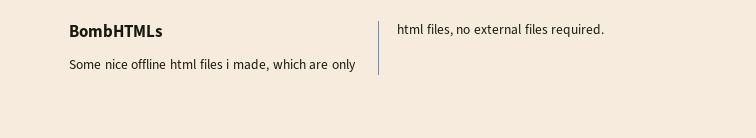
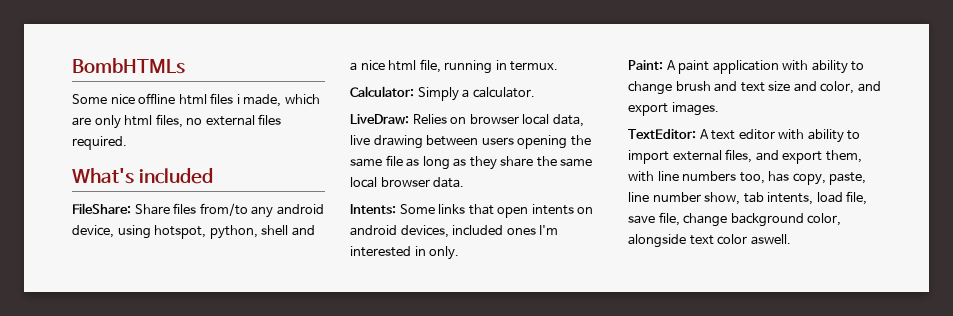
+ What's included
+ FileShare: Share files from/to any android device, using hotspot, python, shell and a nice html file, running in termux.
+ Calculator: Simply a calculator.
+ LiveDraw: Relies on browser local data, live drawing between users opening the same file as long as they share the same local browser data.
+ Intents: Some links that open intents on android devices, included ones I'm interested in only.
+ Paint: A paint application with ability to change brush and text size and color, and export images.
+ TextEditor: A text editor with ability to import external files, and export them, with line numbers too, has copy, paste, line number show, tab intents, load file, save file, change background color, alongside text color aswell.

